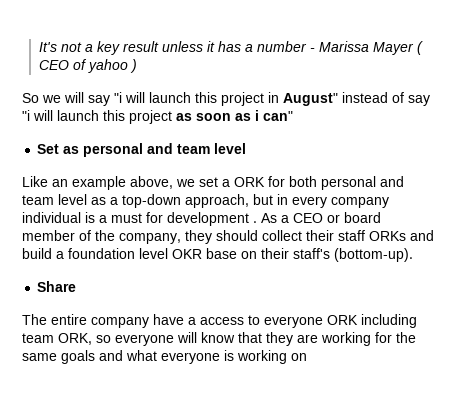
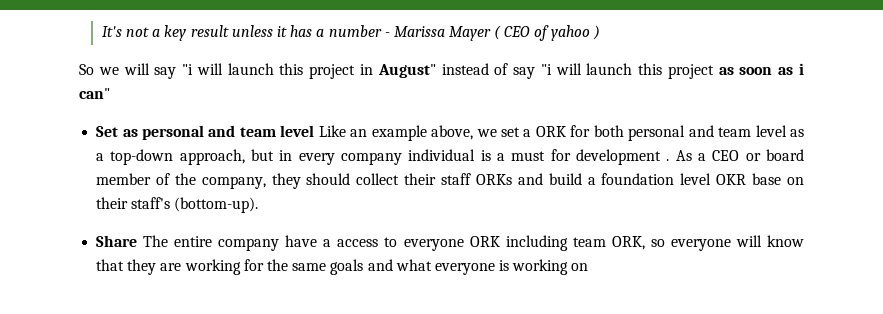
- Set as personal and team level
- Like an example above, we set a ORK for both personal and team level as a top-down approach, but in every company individual is a must for development .
+ Set as personal and team level Like an example above, we set a ORK for both personal and team level as a top-down approach, but in every company individual is a must for development .
- Share
- The entire company have a access to everyone ORK including team ORK, so everyone will know that they are working for the same goals and what everyone is working on
+ Share The entire company have a access to everyone ORK including team ORK, so everyone will know that they are working for the same goals and what everyone is working on

